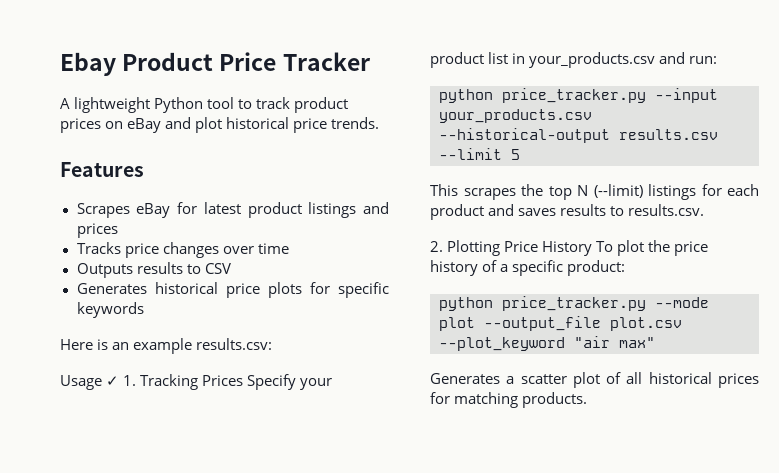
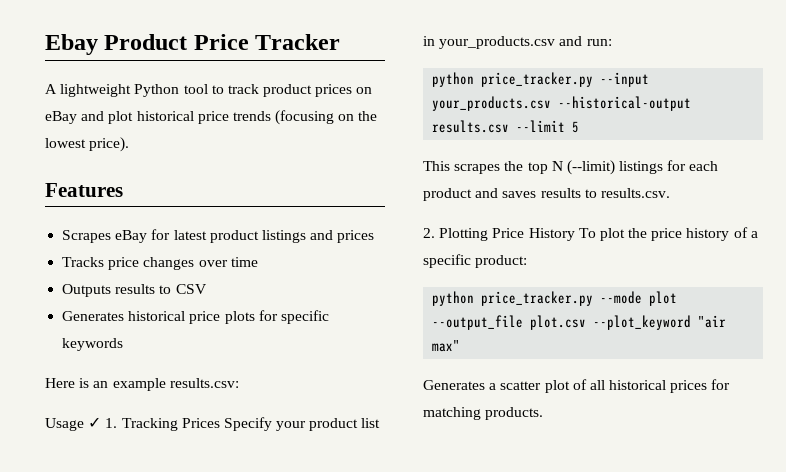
- A lightweight Python tool to track product prices on eBay and plot historical price trends.
+ A lightweight Python tool to track product prices on eBay and plot historical price trends (focusing on the lowest price).

